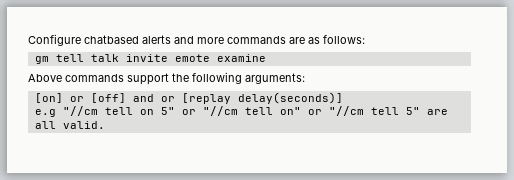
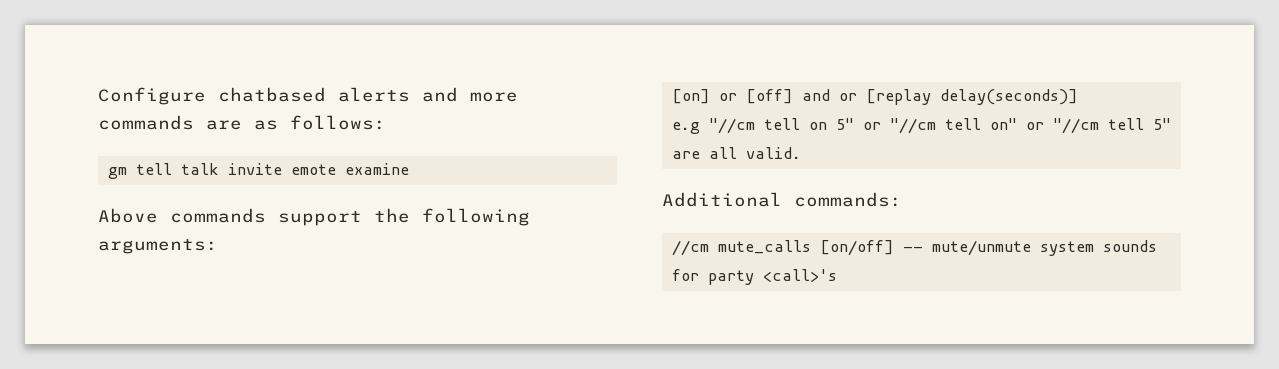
+ Additional commands:
+ //cm mute_calls [on/off] -- mute/unmute system sounds for party <call>'s

